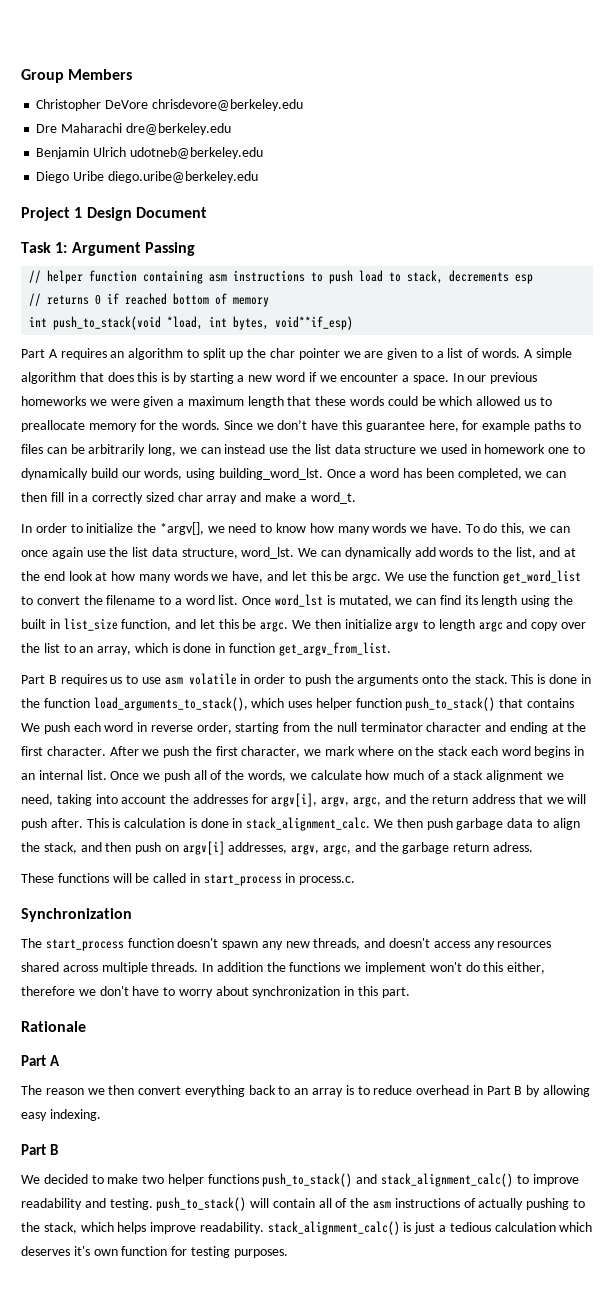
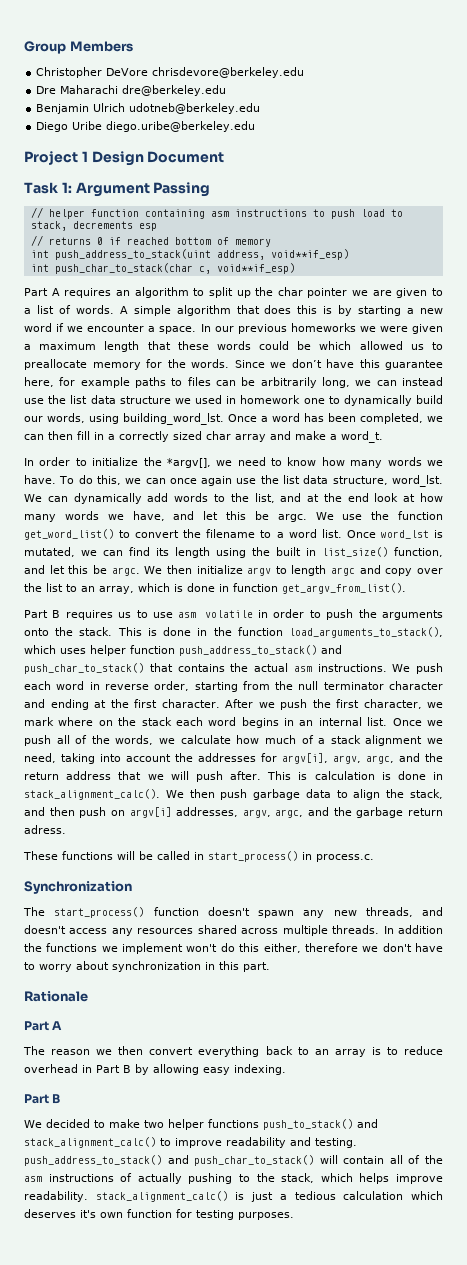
- int push_to_stack(void *load, int bytes, void**if_esp)
+ int push_address_to_stack(uint address, void**if_esp)
+ int push_char_to_stack(char c, void**if_esp)
- We use the function get_word_list to convert the filename to a word list.
+ We use the function get_word_list() to convert the filename to a word list.
- Once word_lst is mutated, we can find its length using the built in list_size function, and let this be argc.
+ Once word_lst is mutated, we can find its length using the built in list_size() function, and let this be argc.
- We then initialize argv to length argc and copy over the list to an array, which is done in function get_argv_from_list.
+ We then initialize argv to length argc and copy over the list to an array, which is done in function get_argv_from_list().
- This is done in the function load_arguments_to_stack(), which uses helper function push_to_stack() that contains We push each word in reverse order, starting from the null terminator character and ending at the first character.
+ This is done in the function load_arguments_to_stack(), which uses helper function push_address_to_stack() and push_char_to_stack() that contains the actual asm instructions. We push each word in reverse order, starting from the null terminator character and ending at the first character.
- This is calculation is done in stack_alignment_calc.
+ This is calculation is done in stack_alignment_calc().
- These functions will be called in start_process in process.c.
+ These functions will be called in start_process() in process.c.
- The start_process function doesn't spawn any new threads, and doesn't access any resources shared across multiple threads.
+ The start_process() function doesn't spawn any new threads, and doesn't access any resources shared across multiple threads.
- We decided to make two helper functions push_to_stack() and stack_alignment_calc() to improve readability and testing. push_to_stack() will contain all of the asm instructions of actually pushing to the stack, which helps improve readability. stack_alignment_calc() is just a tedious calculation which deserves it's own function for testing purposes.
+ We decided to make two helper functions push_to_stack() and stack_alignment_calc() to improve readability and testing. push_address_to_stack() and push_char_to_stack() will contain all of the asm instructions of actually pushing to the stack, which helps improve readability. stack_alignment_calc() is just a tedious calculation which deserves it's own function for testing purposes.

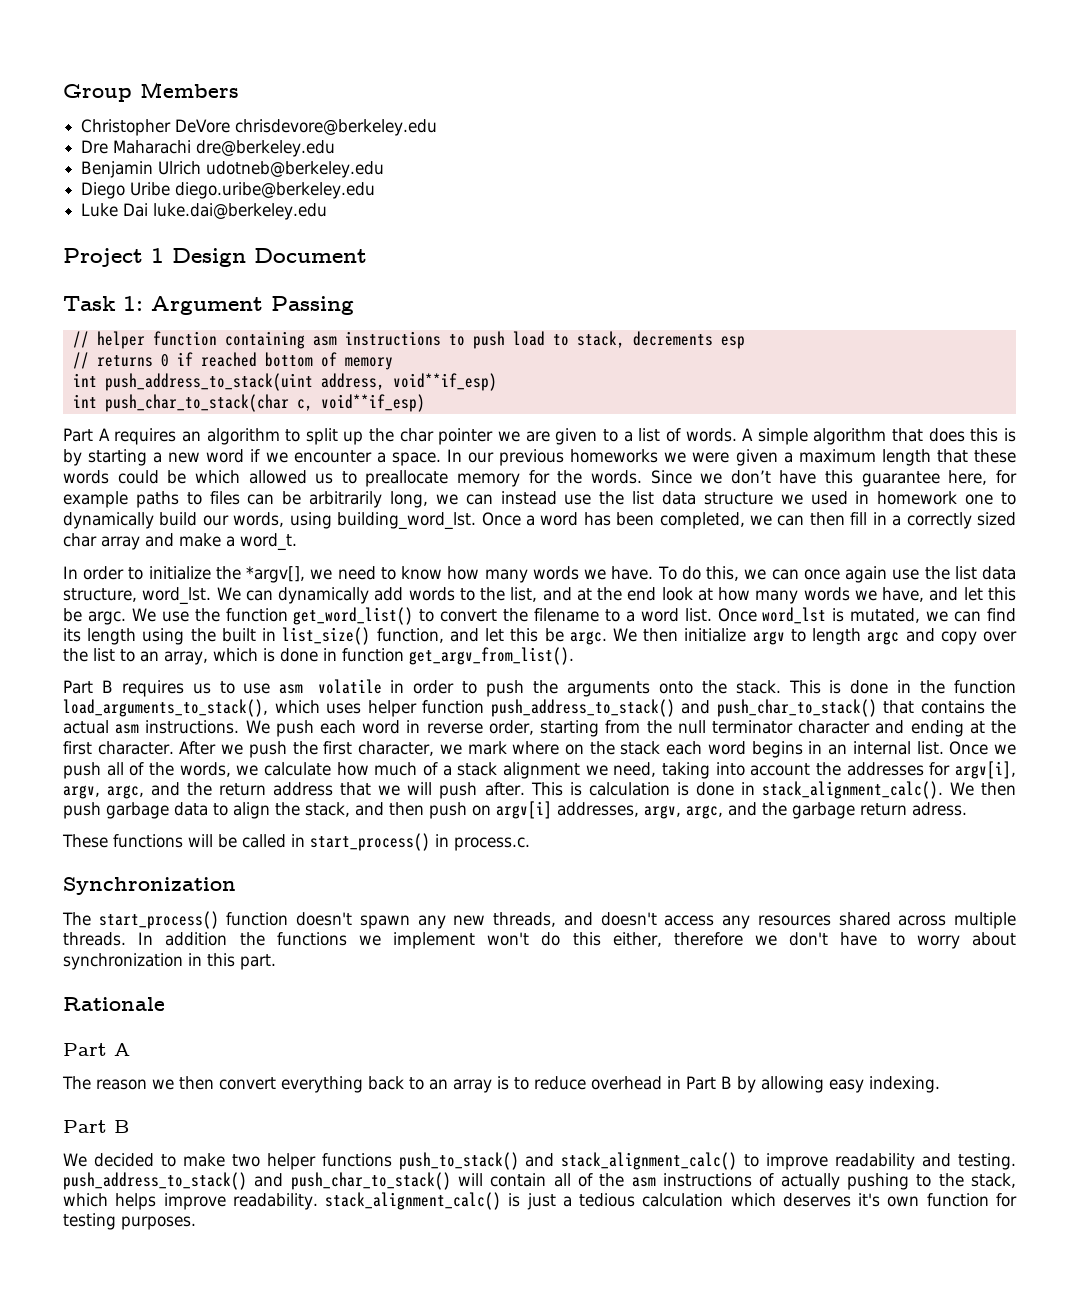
+ Luke Dai luke.dai@berkeley.edu

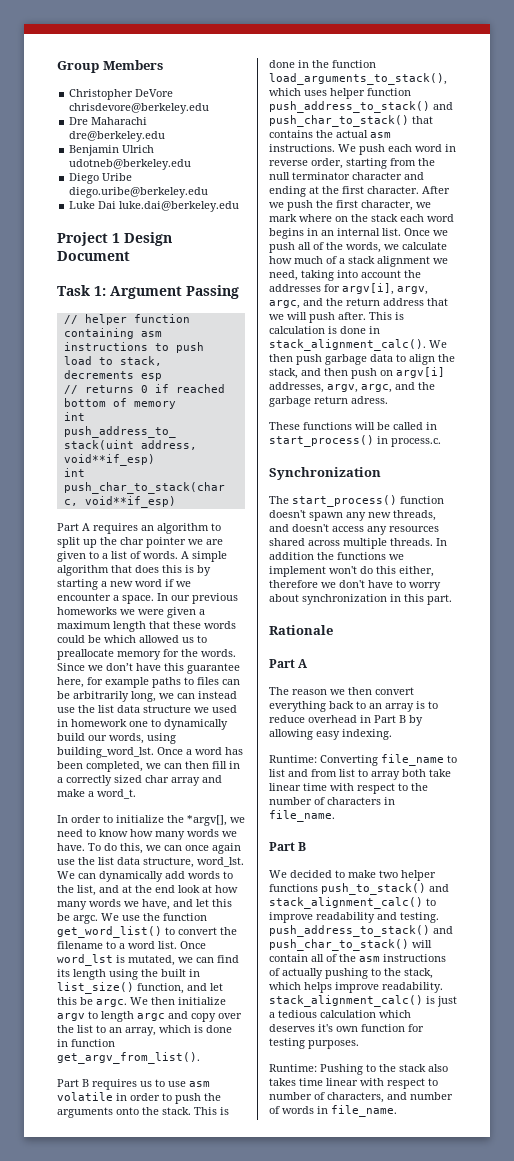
+ Runtime: Converting file_name to list and from list to array both take linear time with respect to the number of characters in file_name.
+ Runtime: Pushing to the stack also takes time linear with respect to number of characters, and number of words in file_name.

